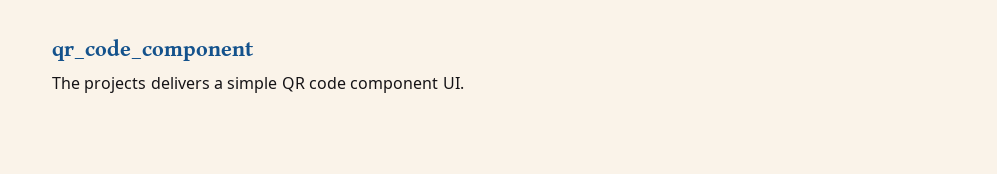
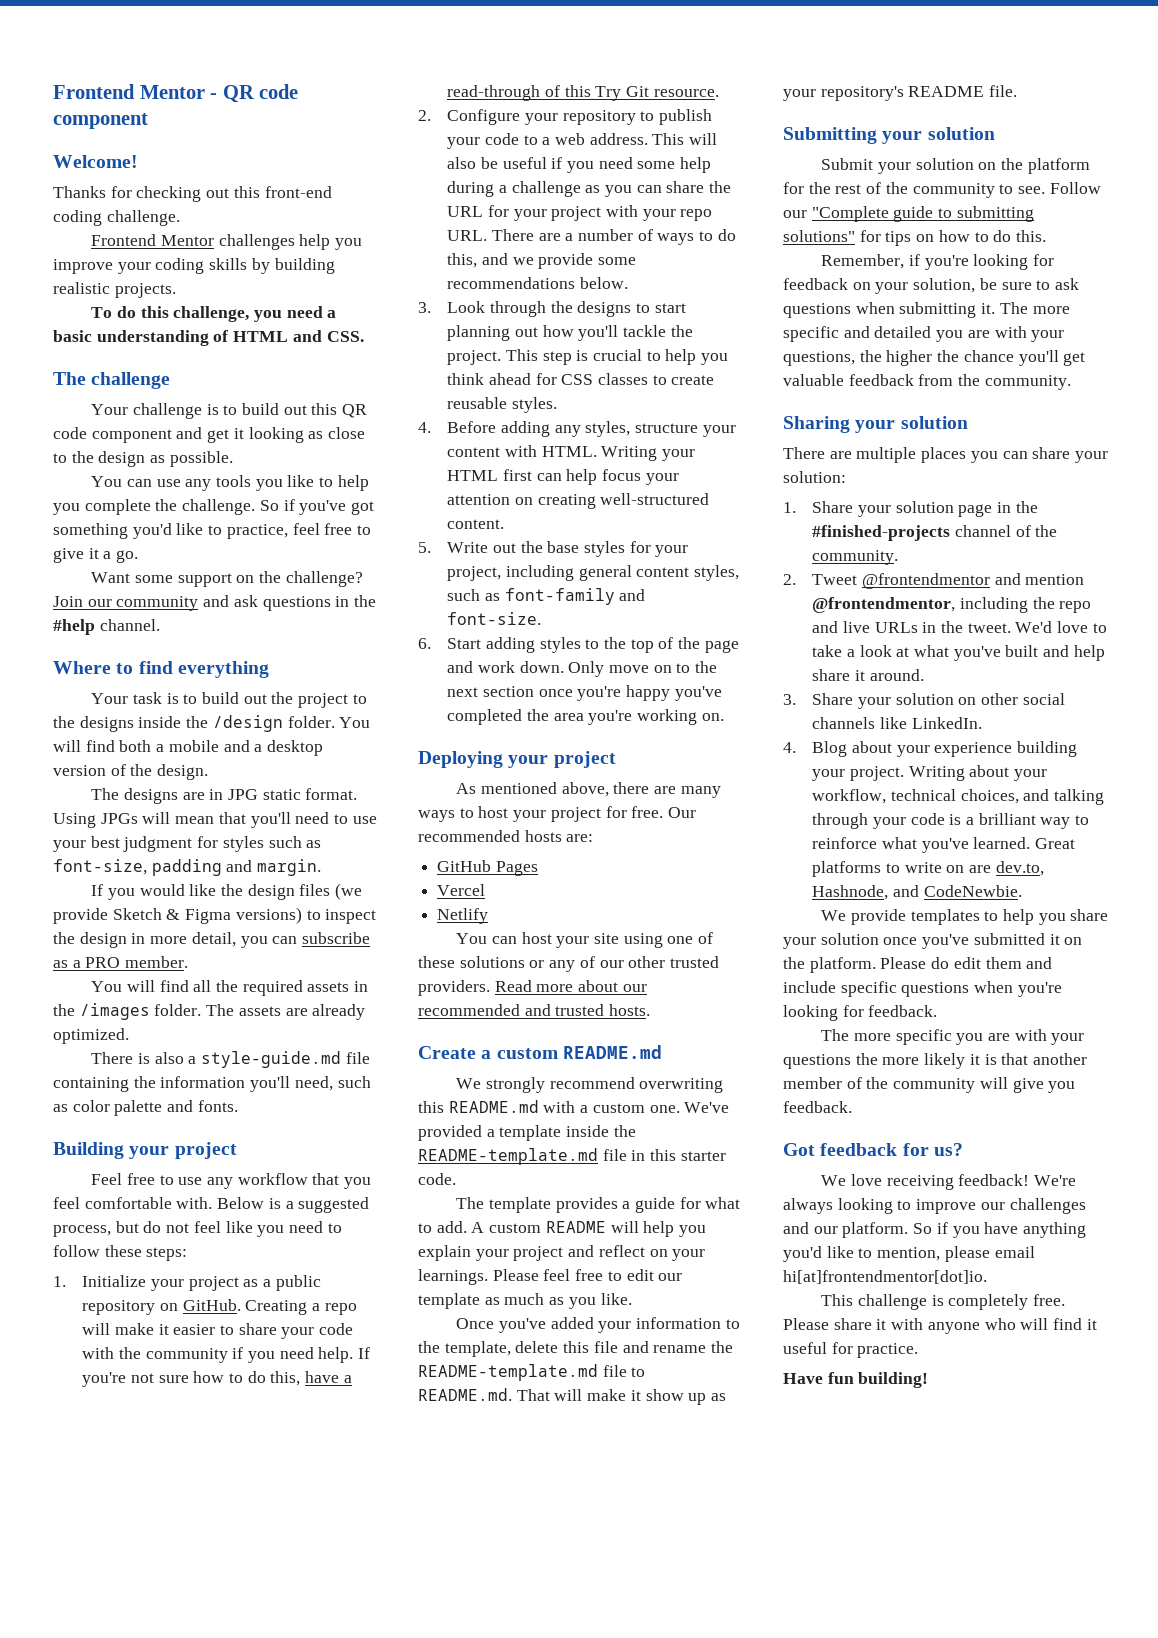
- qr_code_component
- The projects delivers a simple QR code component UI.
+ Frontend Mentor - QR code component
+ Welcome!
+ Thanks for checking out this front-end coding challenge.
+ Frontend Mentor challenges help you improve your coding skills by building realistic projects.
+ To do this challenge, you need a basic understanding of HTML and CSS.
+ The challenge
+ Your challenge is to build out this QR code component and get it looking as close to the design as possible.
+ You can use any tools you like to help you complete the challenge. So if you've got something you'd like to practice, feel free to give it a go.
+ Want some support on the challenge? Join our community and ask questions in the #help channel.
+ Where to find everything
+ Your task is to build out the project to the designs inside the /design folder. You will find both a mobile and a desktop version of the design.
+ The designs are in JPG static format. Using JPGs will mean that you'll need to use your best judgment for styles such as font-size, padding and margin.
+ If you would like the design files (we provide Sketch & Figma versions) to inspect the design in more detail, you can subscribe as a PRO member.
+ You will find all the required assets in the /images folder. The assets are already optimized.
+ There is also a style-guide.md file containing the information you'll need, such as color palette and fonts.
+ Building your project
+ Feel free to use any workflow that you feel comfortable with. Below is a suggested process, but do not feel like you need to follow these steps:
+ 1. Initialize your project as a public repository on GitHub. Creating a repo will make it easier to share your code with the community if you need help. If you're not sure how to do this, have a read-through of this Try Git resource.
+ 2. Configure your repository to publish your code to a web address. This will also be useful if you need some help during a challenge as you can share the URL for your project with your repo URL. There are a number of ways to do this, and we provide some recommendations below.
+ 3. Look through the designs to start planning out how you'll tackle the project. This step is crucial to help you think ahead for CSS classes to create reusable styles.
+ 4. Before adding any styles, structure your content with HTML. Writing your HTML first can help focus your attention on creating well-structured content.
+ 5. Write out the base styles for your project, including general content styles, such as font-family and font-size.
+ 6. Start adding styles to the top of the page and work down. Only move on to the next section once you're happy you've completed the area you're working on.
+ Deploying your project
+ As mentioned above, there are many ways to host your project for free. Our recommended hosts are:
+ GitHub Pages
+ Vercel
+ Netlify
+ You can host your site using one of these solutions or any of our other trusted providers. Read more about our recommended and trusted hosts.
+ Create a custom README.md
+ We strongly recommend overwriting this README.md with a custom one. We've provided a template inside the README-template.md file in this starter code.
+ The template provides a guide for what to add. A custom README will help you explain your project and reflect on your learnings. Please feel free to edit our template as much as you like.
+ Once you've added your information to the template, delete this file and rename the README-template.md file to README.md. That will make it show up as your repository's README file.
+ Submitting your solution
+ Submit your solution on the platform for the rest of the community to see. Follow our "Complete guide to submitting solutions" for tips on how to do this.
+ Remember, if you're looking for feedback on your solution, be sure to ask questions when submitting it. The more specific and detailed you are with your questions, the higher the chance you'll get valuable feedback from the community.
+ Sharing your solution
+ There are multiple places you can share your solution:
+ 1. Share your solution page in the #finished-projects channel of the community.
+ 2. Tweet @frontendmentor and mention @frontendmentor, including the repo and live URLs in the tweet. We'd love to take a look at what you've built and help share it around.
+ 3. Share your solution on other social channels like LinkedIn.
+ 4. Blog about your experience building your project. Writing about your workflow, technical choices, and talking through your code is a brilliant way to reinforce what you've learned. Great platforms to write on are dev.to, Hashnode, and CodeNewbie.
+ We provide templates to help you share your solution once you've submitted it on the platform. Please do edit them and include specific questions when you're looking for feedback.
+ The more specific you are with your questions the more likely it is that another member of the community will give you feedback.
+ Got feedback for us?
+ We love receiving feedback! We're always looking to improve our challenges and our platform. So if you have anything you'd like to mention, please email hi[at]frontendmentor[dot]io.
+ This challenge is completely free. Please share it with anyone who will find it useful for practice.
+ Have fun building!

